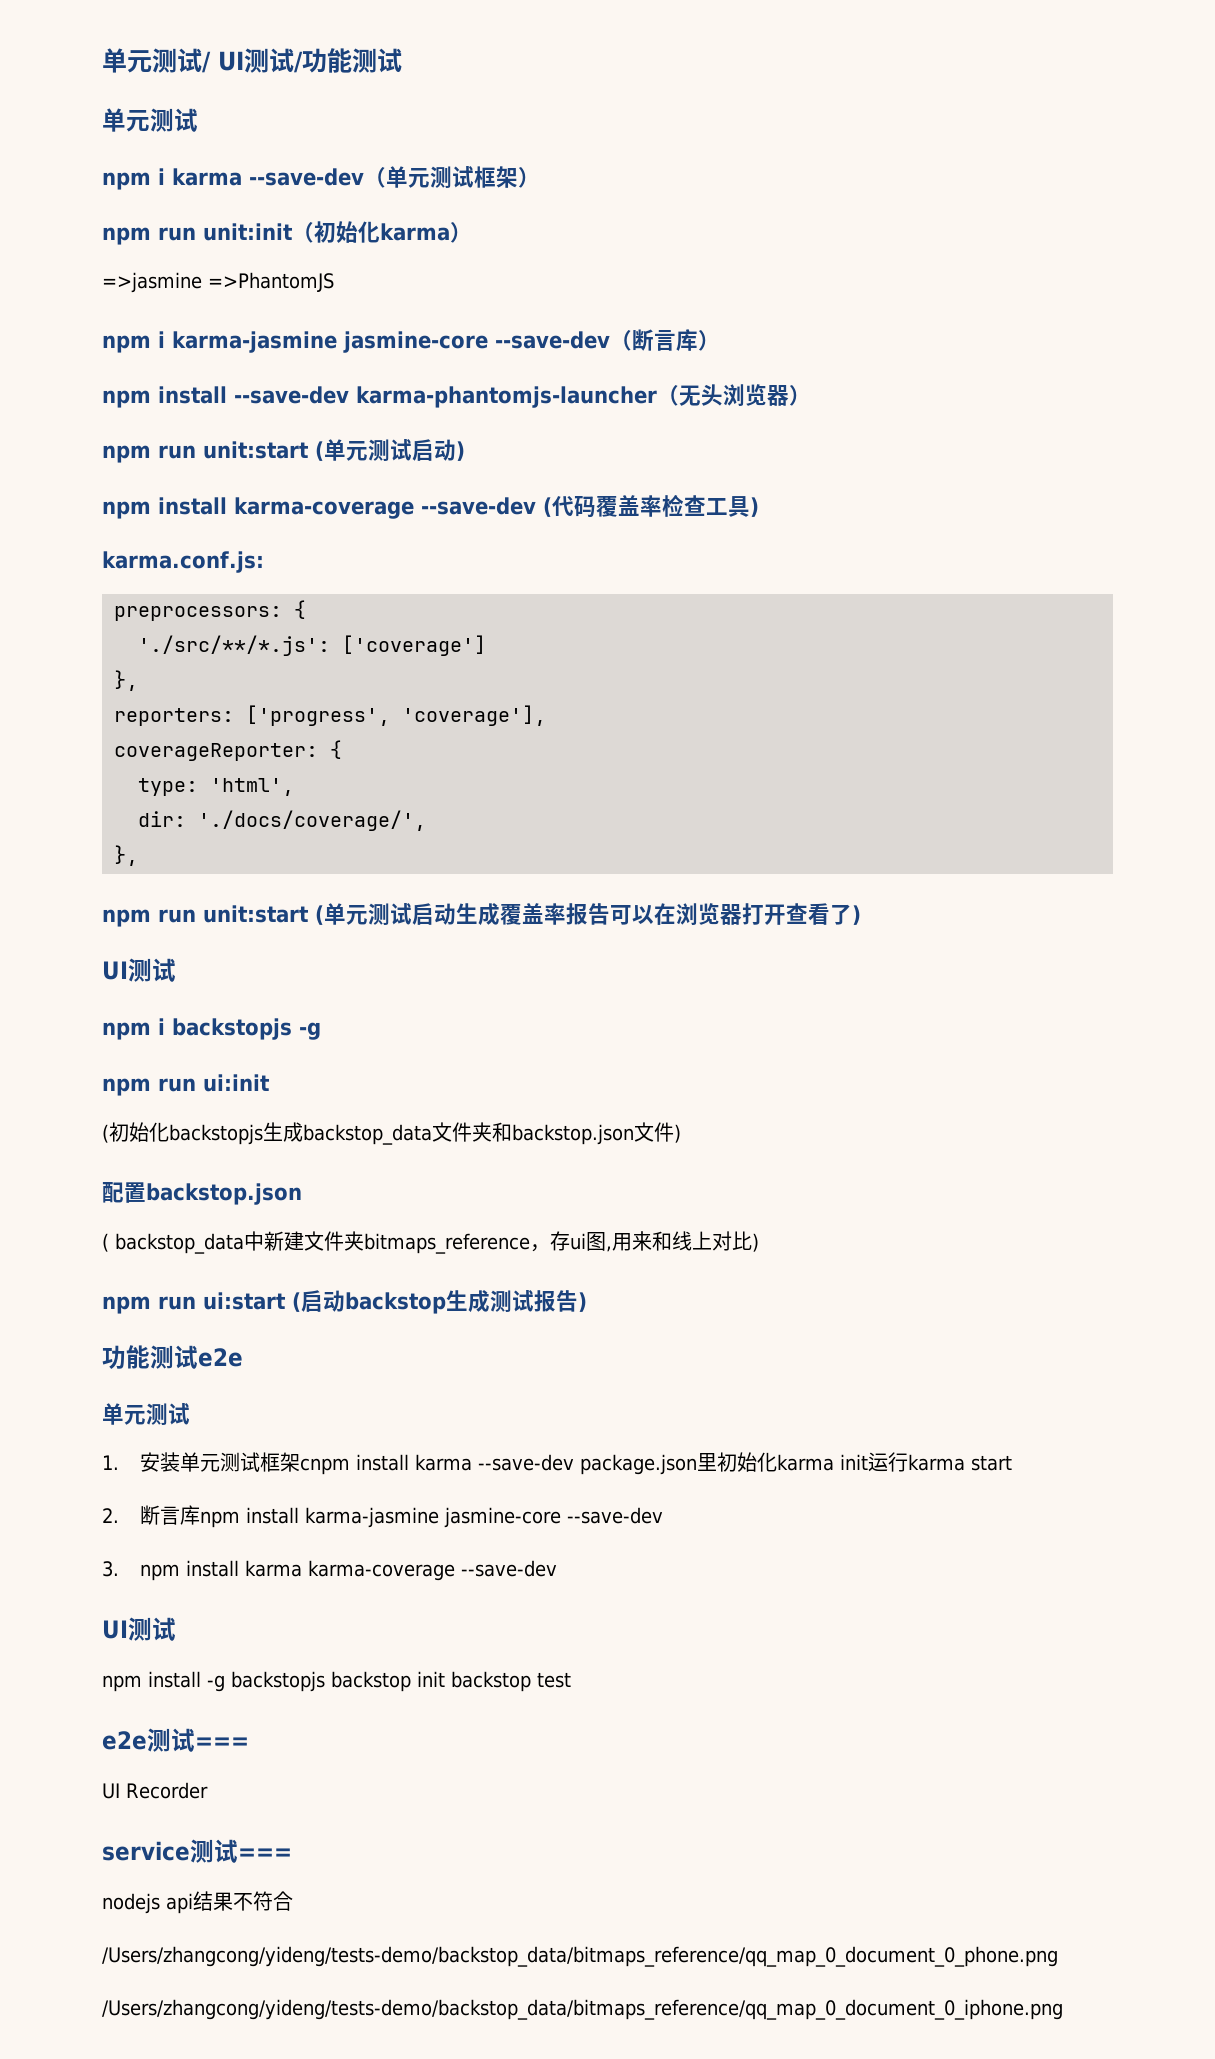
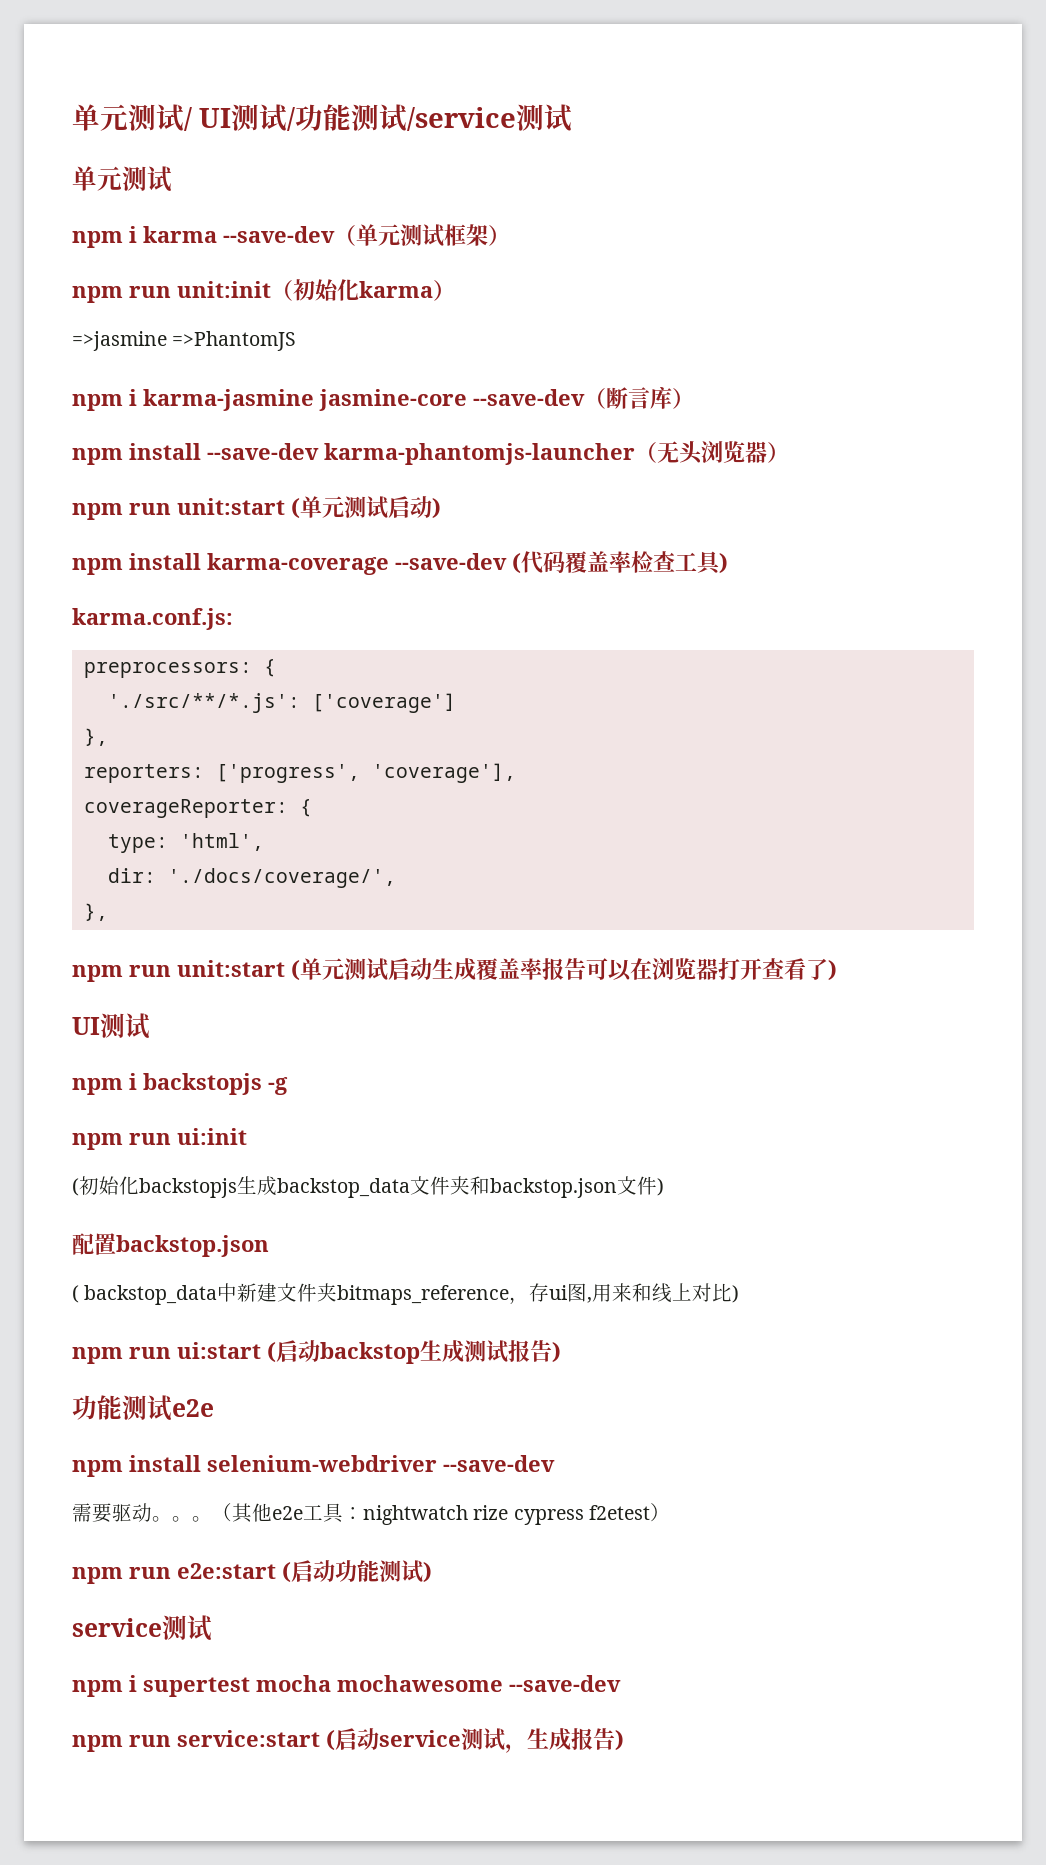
- 单元测试/ UI测试/功能测试
+ 单元测试/ UI测试/功能测试/service测试
  功能测试e2e
- 单元测试
- 1.安装单元测试框架cnpm install karma --save-dev package.json里初始化karma init运行karma start
- 2.断言库npm install karma-jasmine jasmine-core --save-dev
- 3. npm install karma karma-coverage --save-dev
- UI测试
- npm install -g backstopjs backstop init backstop test
- e2e测试===
- UI Recorder
- service测试===
- nodejs api结果不符合
- /Users/zhangcong/yideng/tests-demo/backstop_data/bitmaps_reference/qq_map_0_document_0_phone.png
- /Users/zhangcong/yideng/tests-demo/backstop_data/bitmaps_reference/qq_map_0_document_0_iphone.png
+ npm install selenium-webdriver --save-dev
+ 需要驱动。。。（其他e2e工具：nightwatch rize cypress f2etest）
+ npm run e2e:start (启动功能测试)
+ service测试
+ npm i supertest mocha mochawesome --save-dev
+ npm run service:start (启动service测试，生成报告)

